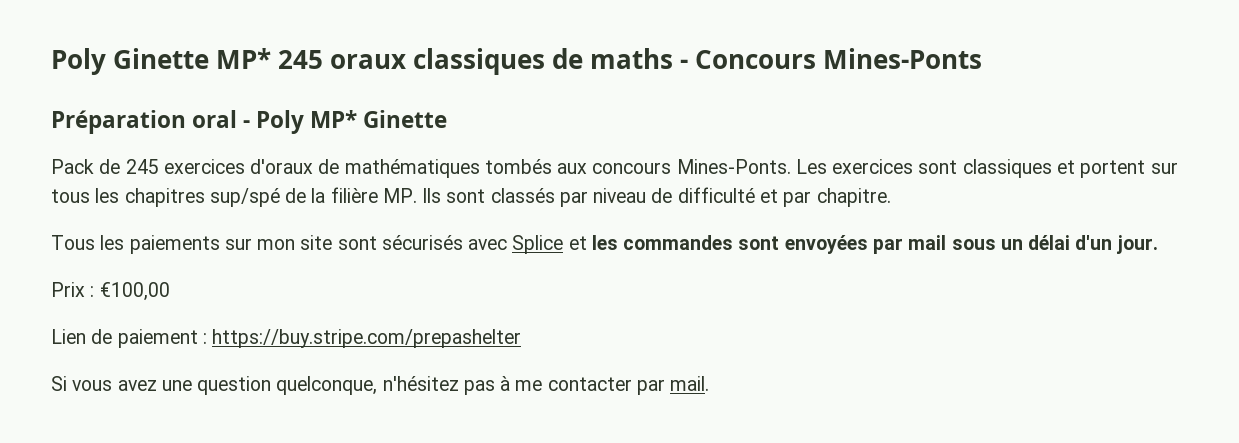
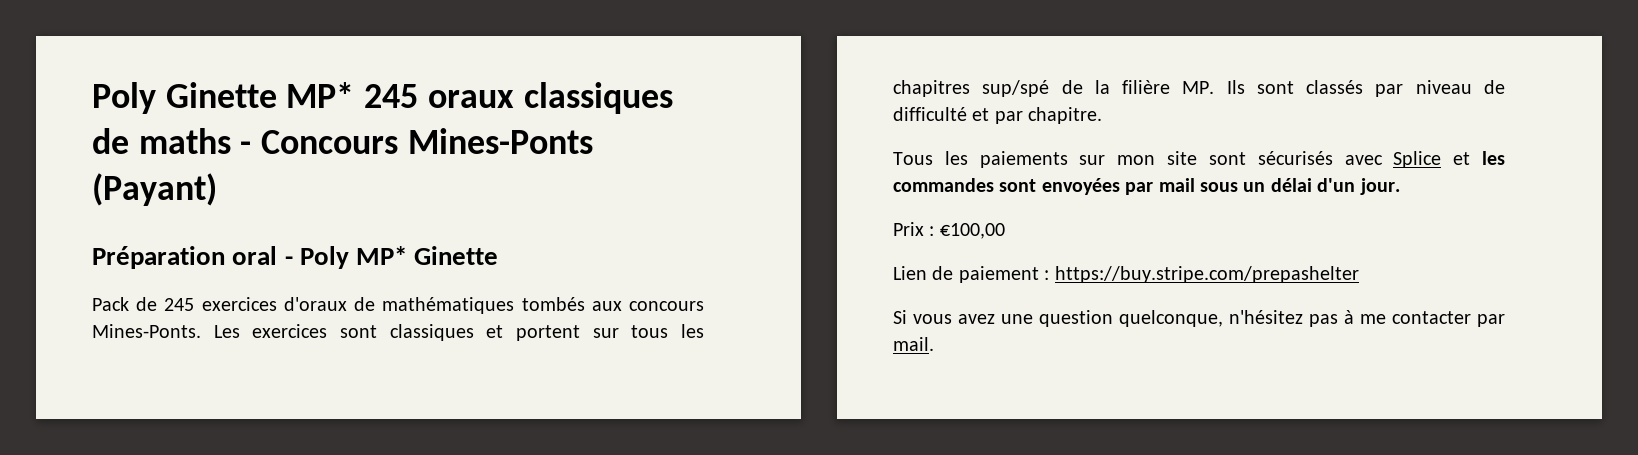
- Poly Ginette MP* 245 oraux classiques de maths - Concours Mines-Ponts
+ Poly Ginette MP* 245 oraux classiques de maths - Concours Mines-Ponts (Payant)

